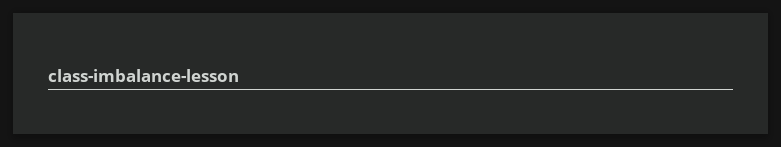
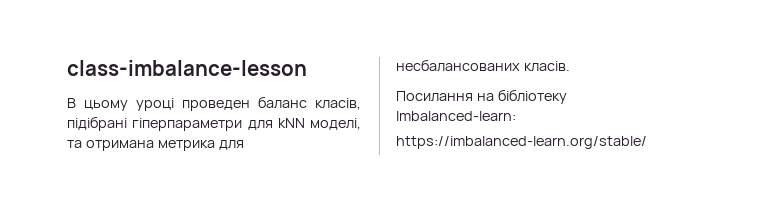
+ В цьому уроці проведен баланс класів, підібрані гіперпараметри для kNN моделі, та отримана метрика для несбалансованих класів.
+ Посилання на бібліотеку Imbalanced-learn:
+ https://imbalanced-learn.org/stable/

